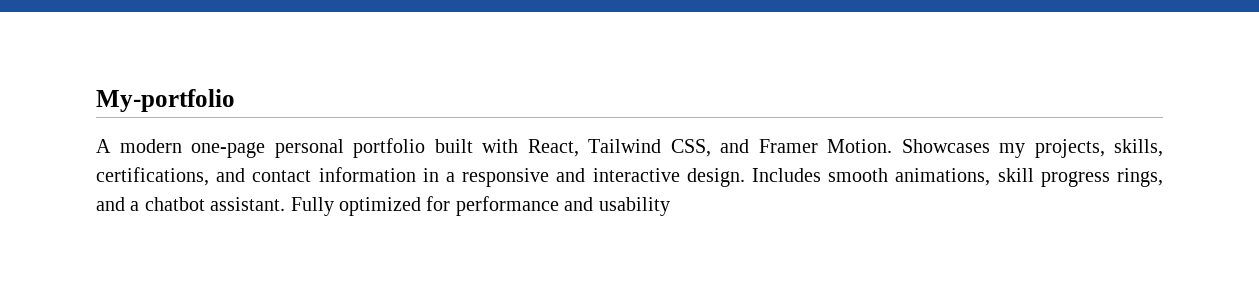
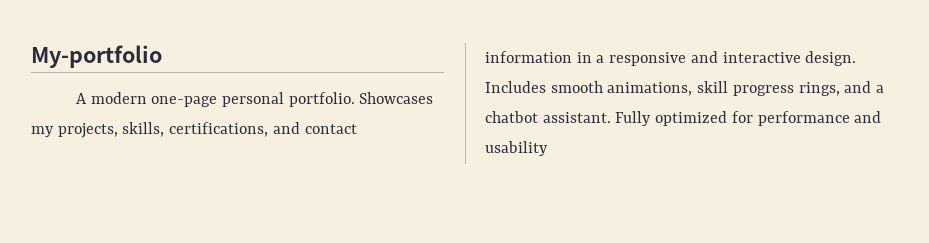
- A modern one-page personal portfolio built with React, Tailwind CSS, and Framer Motion.
+ A modern one-page personal portfolio.

